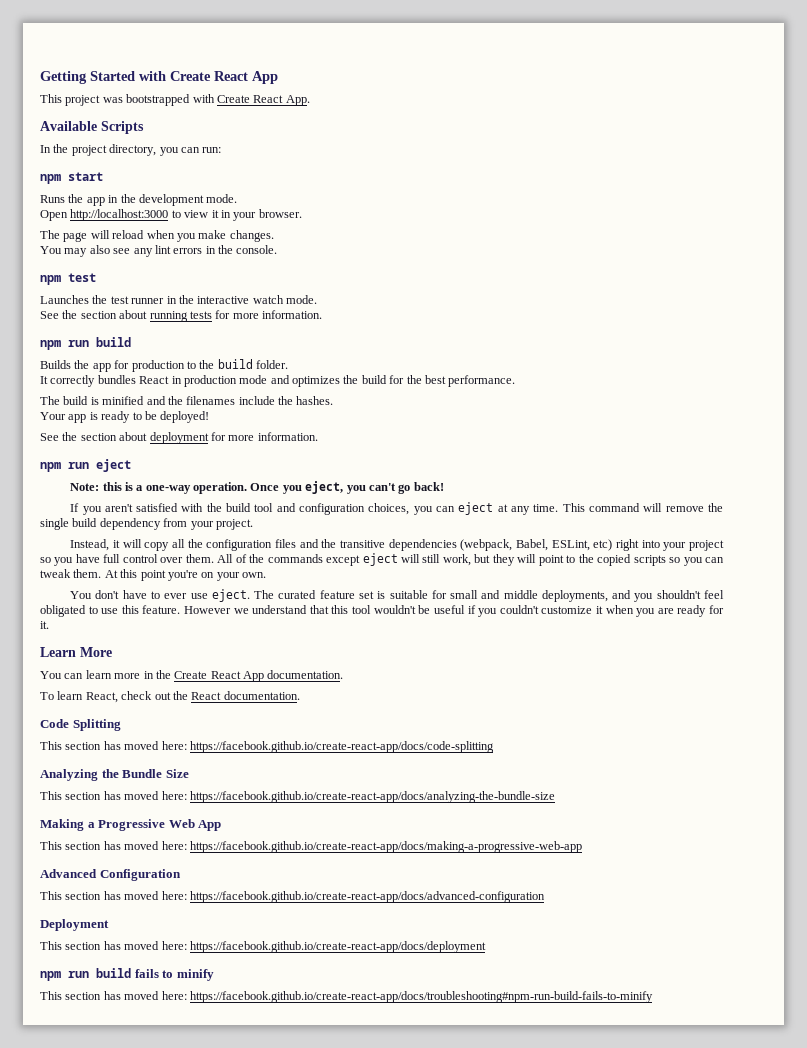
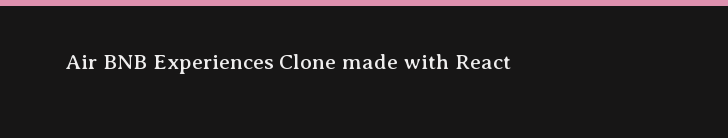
- Getting Started with Create React App
- This project was bootstrapped with Create React App.
- Available Scripts
- In the project directory, you can run:
- npm start
- Runs the app in the development mode.
- Open http://localhost:3000 to view it in your browser.
- The page will reload when you make changes.
- You may also see any lint errors in the console.
- npm test
- Launches the test runner in the interactive watch mode.
- See the section about running tests for more information.
- npm run build
- Builds the app for production to the build folder.
- It correctly bundles React in production mode and optimizes the build for the best performance.
- The build is minified and the filenames include the hashes.
- Your app is ready to be deployed!
- See the section about deployment for more information.
- npm run eject
- Note: this is a one-way operation. Once you eject, you can't go back!
- If you aren't satisfied with the build tool and configuration choices, you can eject at any time. This command will remove the single build dependency from your project.
- Instead, it will copy all the configuration files and the transitive dependencies (webpack, Babel, ESLint, etc) right into your project so you have full control over them. All of the commands except eject will still work, but they will point to the copied scripts so you can tweak them. At this point you're on your own.
- You don't have to ever use eject. The curated feature set is suitable for small and middle deployments, and you shouldn't feel obligated to use this feature. However we understand that this tool wouldn't be useful if you couldn't customize it when you are ready for it.
- Learn More
- You can learn more in the Create React App documentation.
- To learn React, check out the React documentation.
- Code Splitting
- This section has moved here: https://facebook.github.io/create-react-app/docs/code-splitting
- Analyzing the Bundle Size
- This section has moved here: https://facebook.github.io/create-react-app/docs/analyzing-the-bundle-size
- Making a Progressive Web App
- This section has moved here: https://facebook.github.io/create-react-app/docs/making-a-progressive-web-app
- Advanced Configuration
- This section has moved here: https://facebook.github.io/create-react-app/docs/advanced-configuration
- Deployment
- This section has moved here: https://facebook.github.io/create-react-app/docs/deployment
- npm run build fails to minify
- This section has moved here: https://facebook.github.io/create-react-app/docs/troubleshooting#npm-run-build-fails-to-minify
+ Air BNB Experiences Clone made with React

